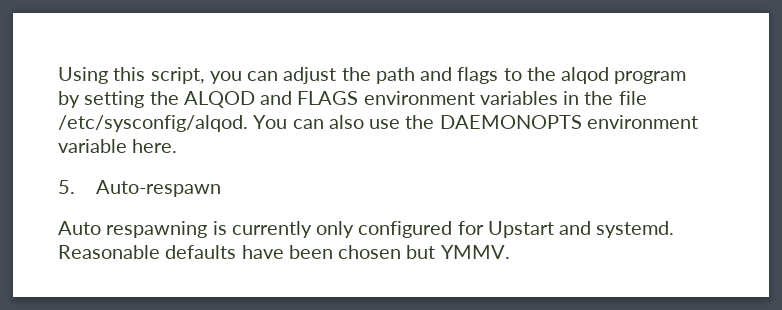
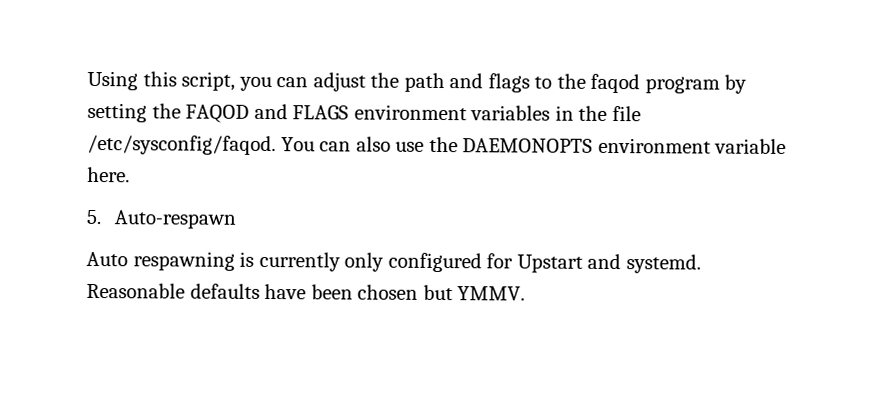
- Using this script, you can adjust the path and flags to the alqod program by setting the ALQOD and FLAGS environment variables in the file /etc/sysconfig/alqod.
+ Using this script, you can adjust the path and flags to the faqod program by setting the FAQOD and FLAGS environment variables in the file /etc/sysconfig/faqod.

